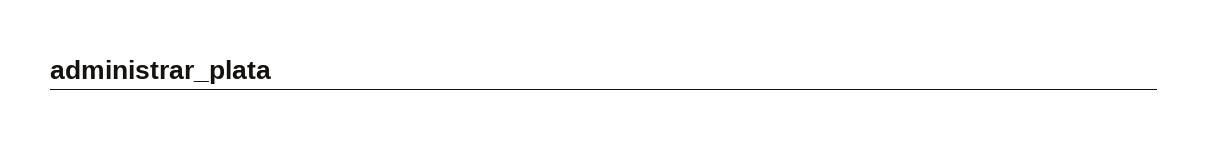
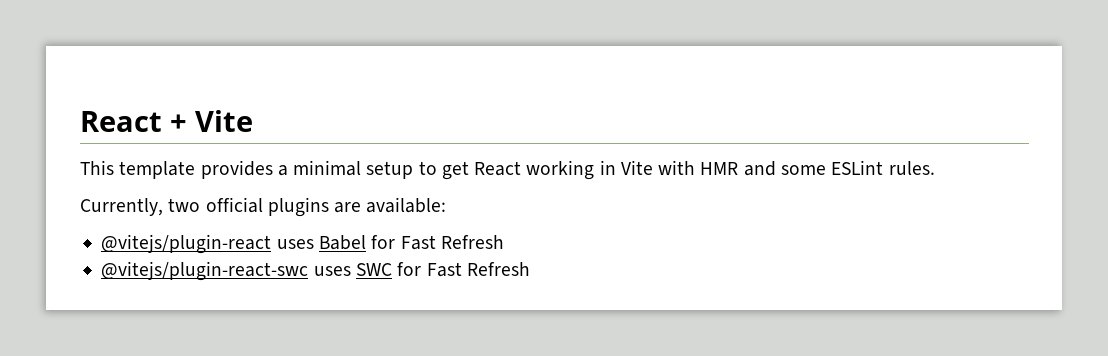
- administrar_plata
+ React + Vite
+ This template provides a minimal setup to get React working in Vite with HMR and some ESLint rules.
+ Currently, two official plugins are available:
+ @vitejs/plugin-react uses Babel for Fast Refresh
+ @vitejs/plugin-react-swc uses SWC for Fast Refresh

